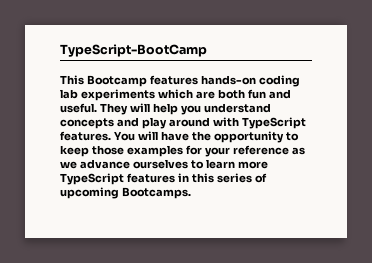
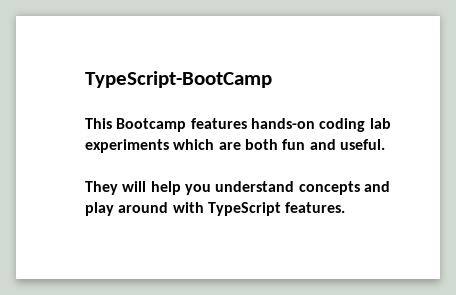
- This Bootcamp features hands-on coding lab experiments which are both fun and useful. They will help you understand concepts and play around with TypeScript features. You will have the opportunity to keep those examples for your reference as we advance ourselves to learn more TypeScript features in this series of upcoming Bootcamps.
+ This Bootcamp features hands-on coding lab experiments which are both fun and useful.
+ They will help you understand concepts and play around with TypeScript features.

